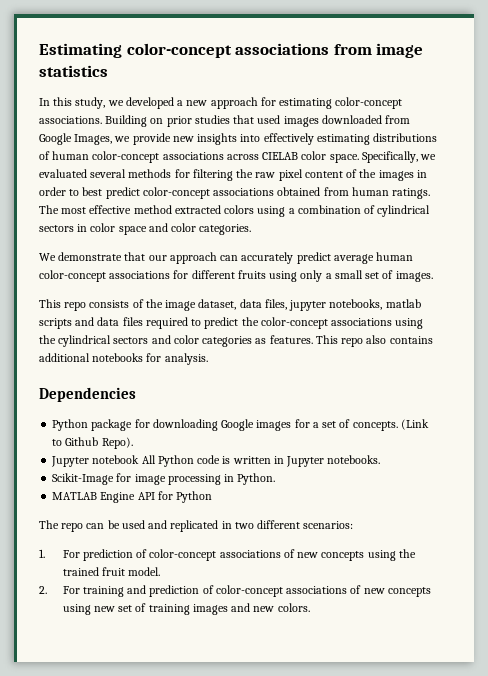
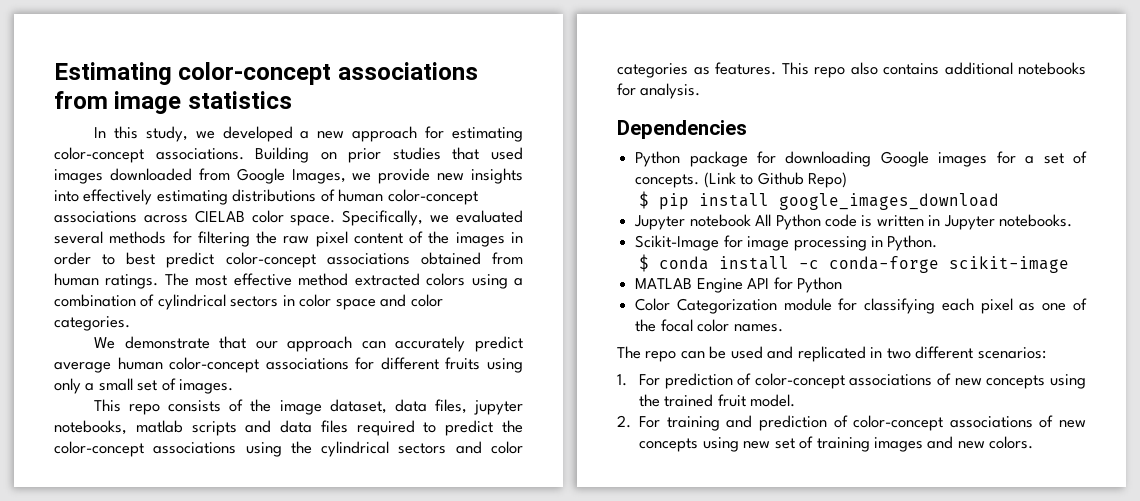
- (Link to Github Repo).
+ (Link to Github Repo)
+ $ pip install google_images_download
+ $ conda install -c conda-forge scikit-image
+ Color Categorization module for classifying each pixel as one of the focal color names.

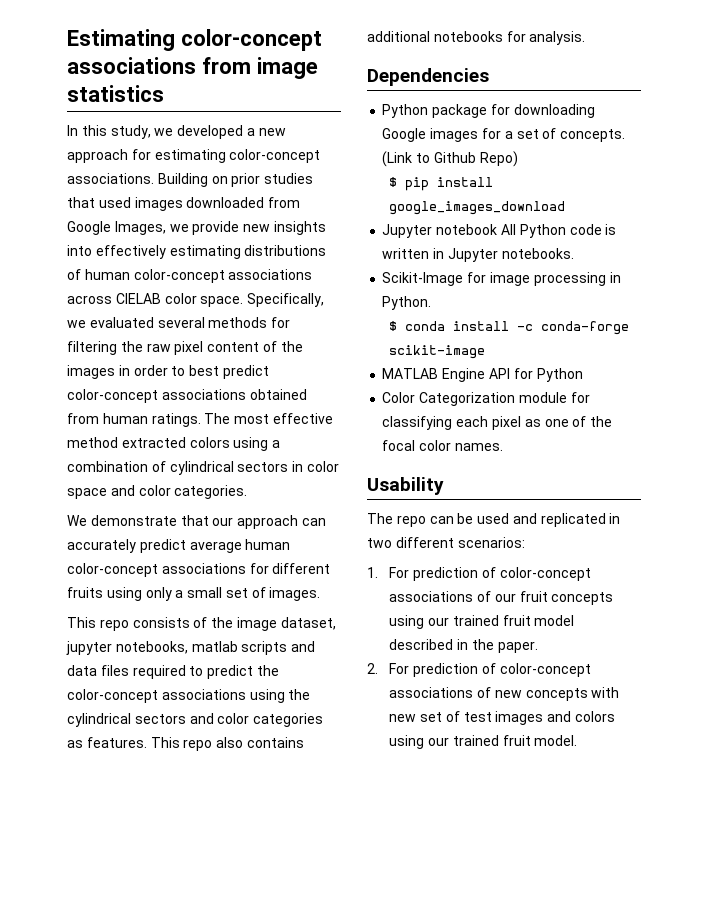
- This repo consists of the image dataset, data files, jupyter notebooks, matlab scripts and data files required to predict the color-concept associations using the cylindrical sectors and color categories as features.
+ This repo consists of the image dataset, jupyter notebooks, matlab scripts and data files required to predict the color-concept associations using the cylindrical sectors and color categories as features.
+ Usability
- 1. For prediction of color-concept associations of new concepts using the trained fruit model.
+ 1. For prediction of color-concept associations of our fruit concepts using our trained fruit model described in the paper.
- 2. For training and prediction of color-concept associations of new concepts using new set of training images and new colors.
+ 2. For prediction of color-concept associations of new concepts with new set of test images and colors using our trained fruit model.

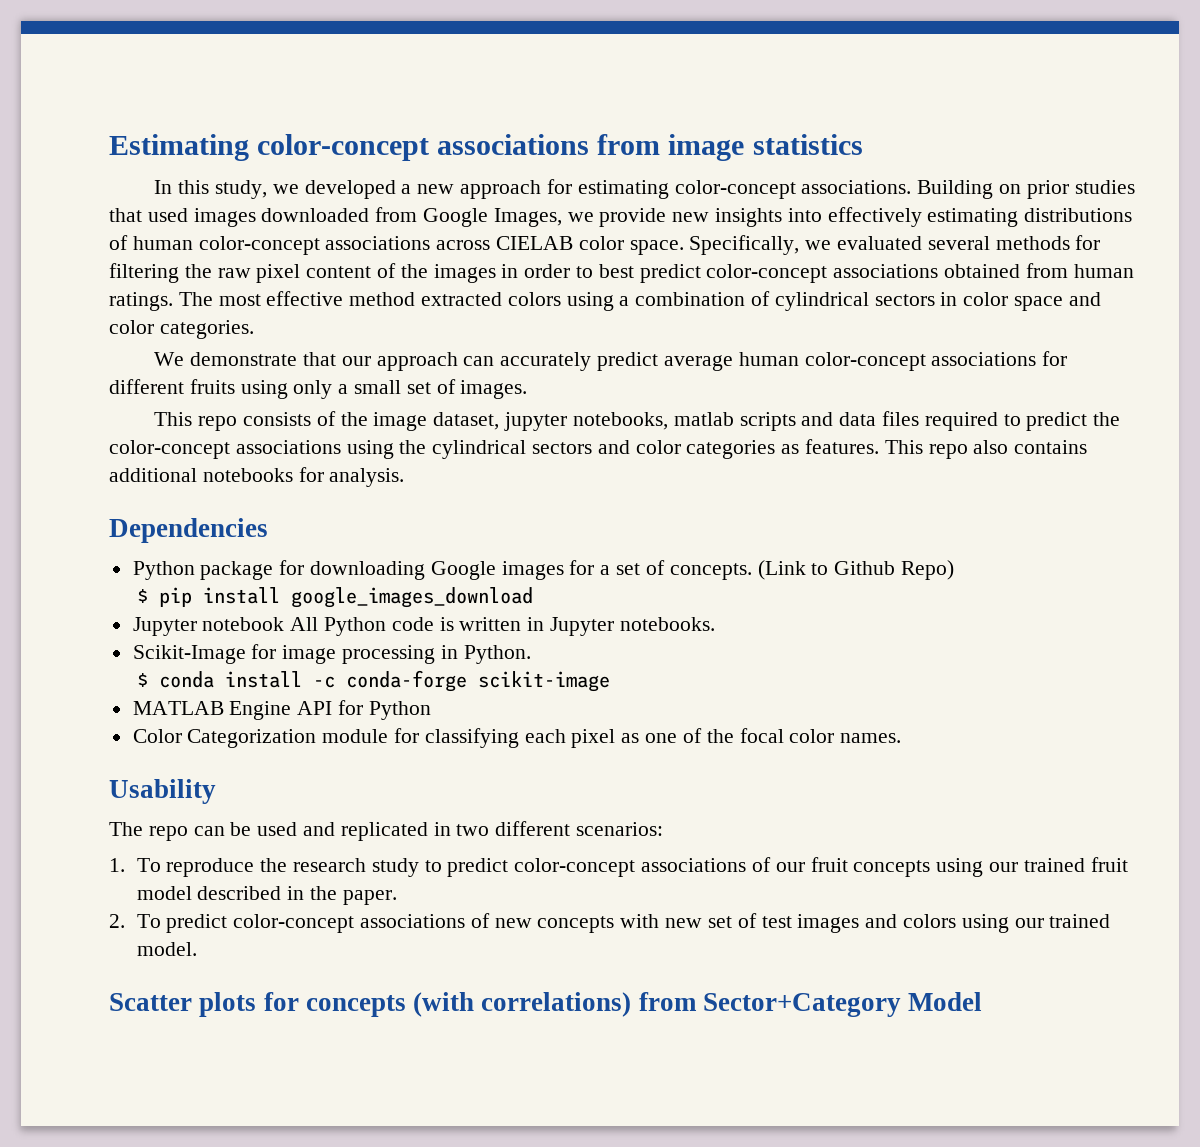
- 1. For prediction of color-concept associations of our fruit concepts using our trained fruit model described in the paper.
+ 1. To reproduce the research study to predict color-concept associations of our fruit concepts using our trained fruit model described in the paper.
- 2. For prediction of color-concept associations of new concepts with new set of test images and colors using our trained fruit model.
+ 2. To predict color-concept associations of new concepts with new set of test images and colors using our trained model.
+ Scatter plots for concepts (with correlations) from Sector+Category Model

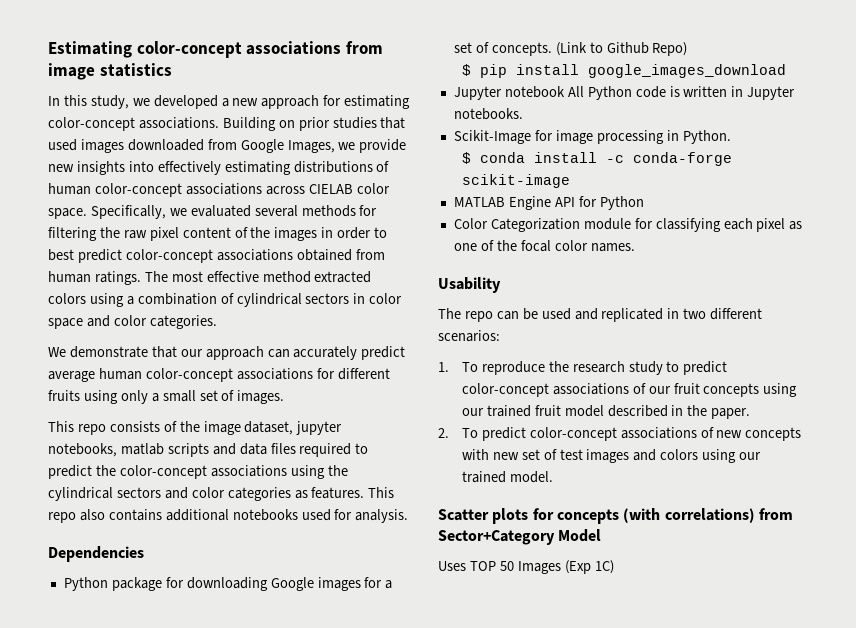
- This repo also contains additional notebooks for analysis.
+ This repo also contains additional notebooks used for analysis.
+ Uses TOP 50 Images (Exp 1C)

